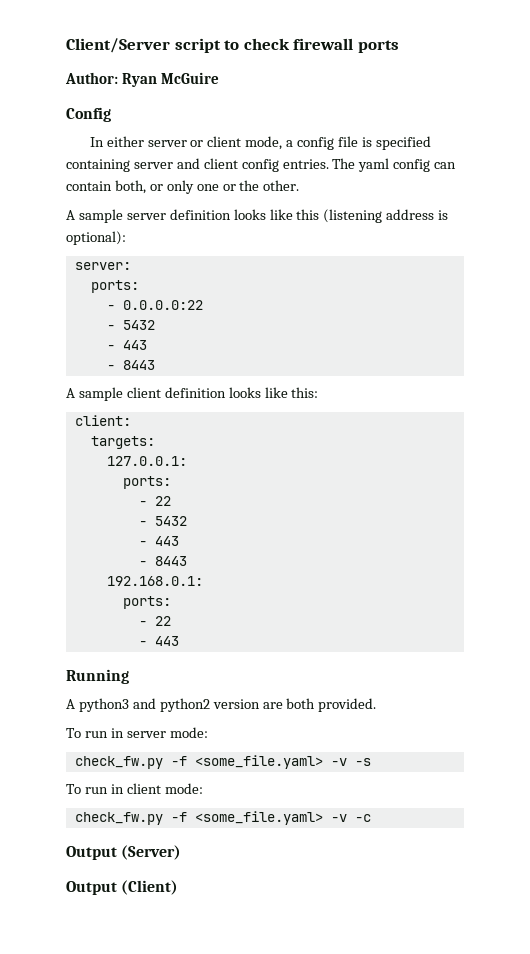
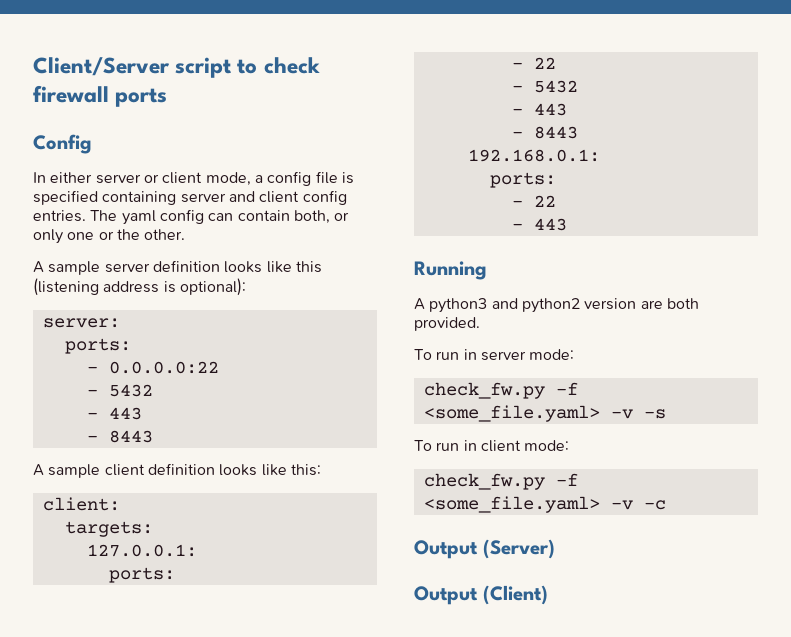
- Author: Ryan McGuire

